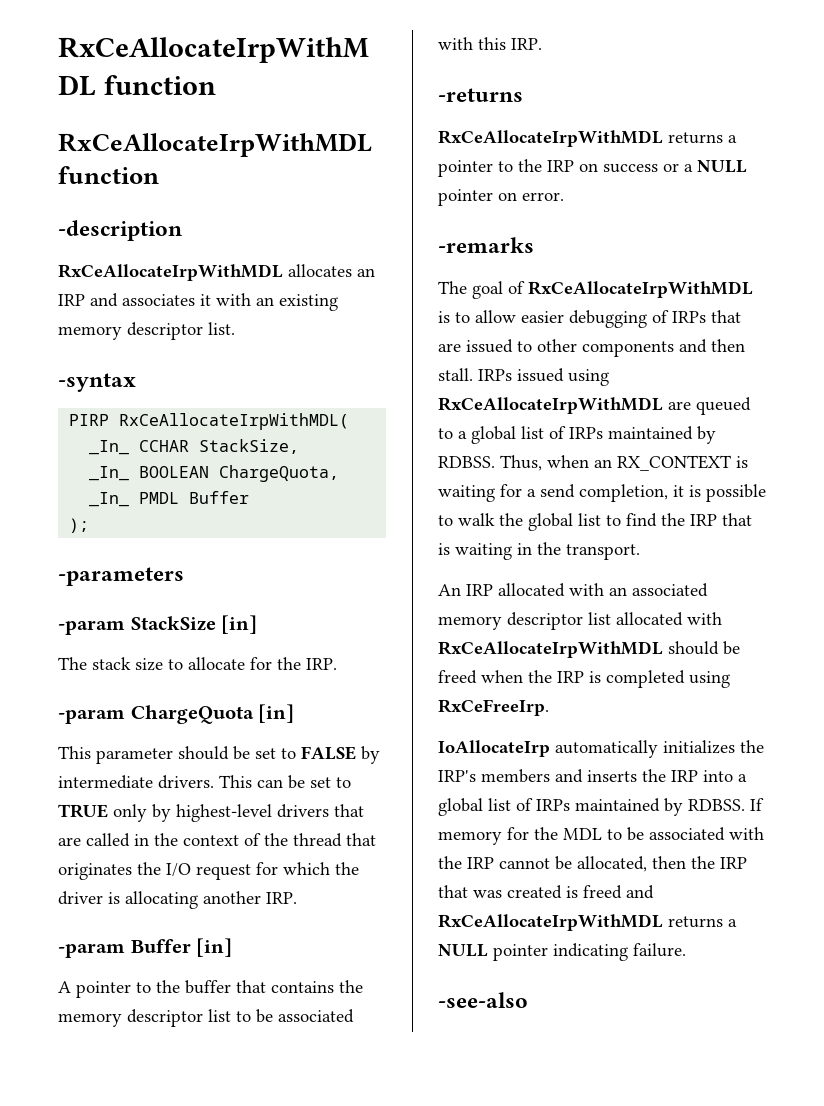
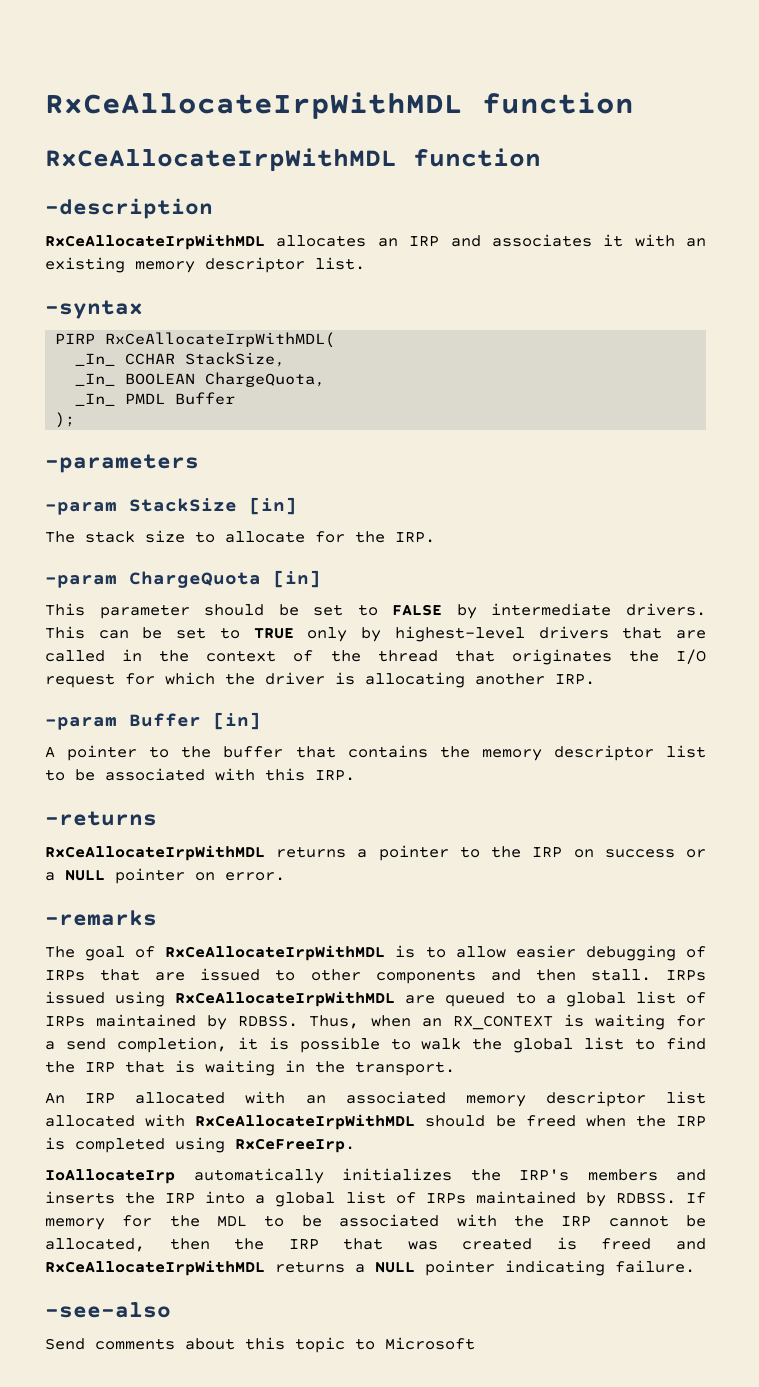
+ Send comments about this topic to Microsoft

